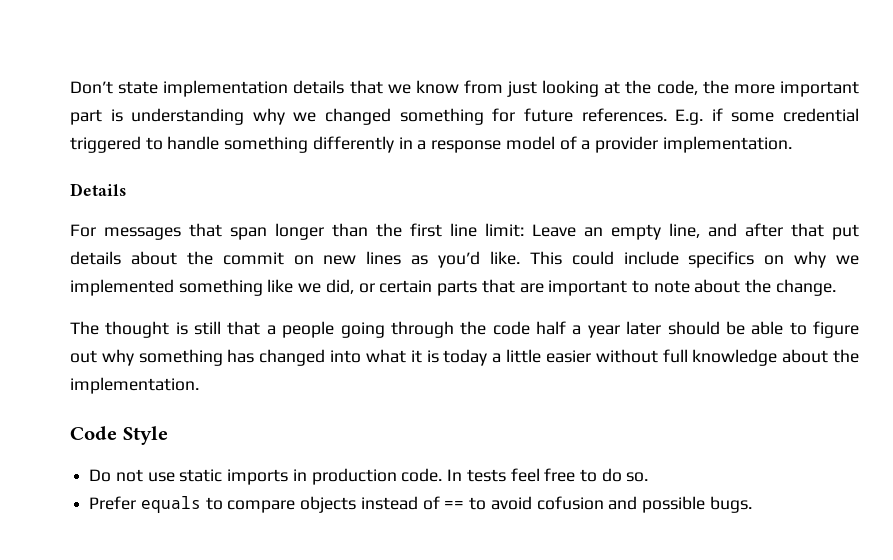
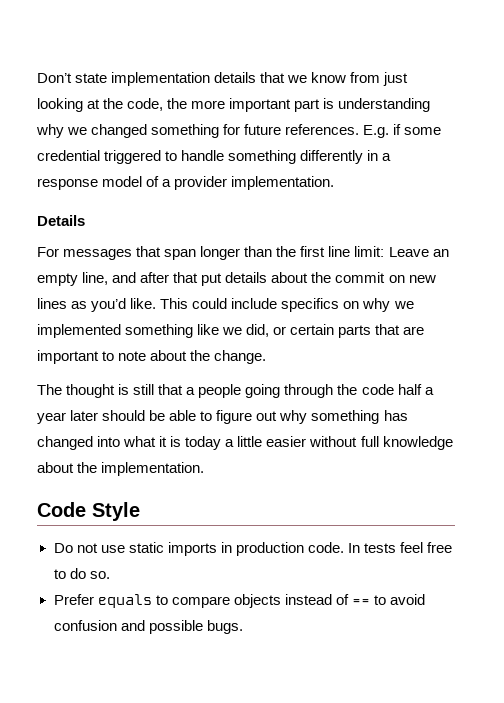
- Prefer equals to compare objects instead of == to avoid cofusion and possible bugs.
+ Prefer equals to compare objects instead of == to avoid confusion and possible bugs.

